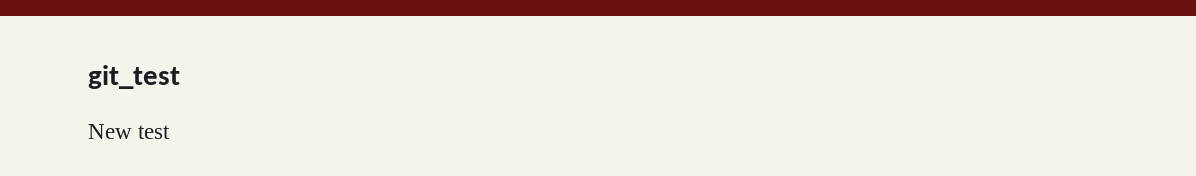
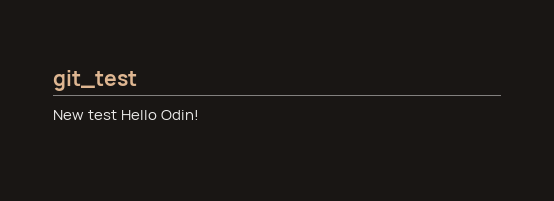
- New test
+ New test Hello Odin!

